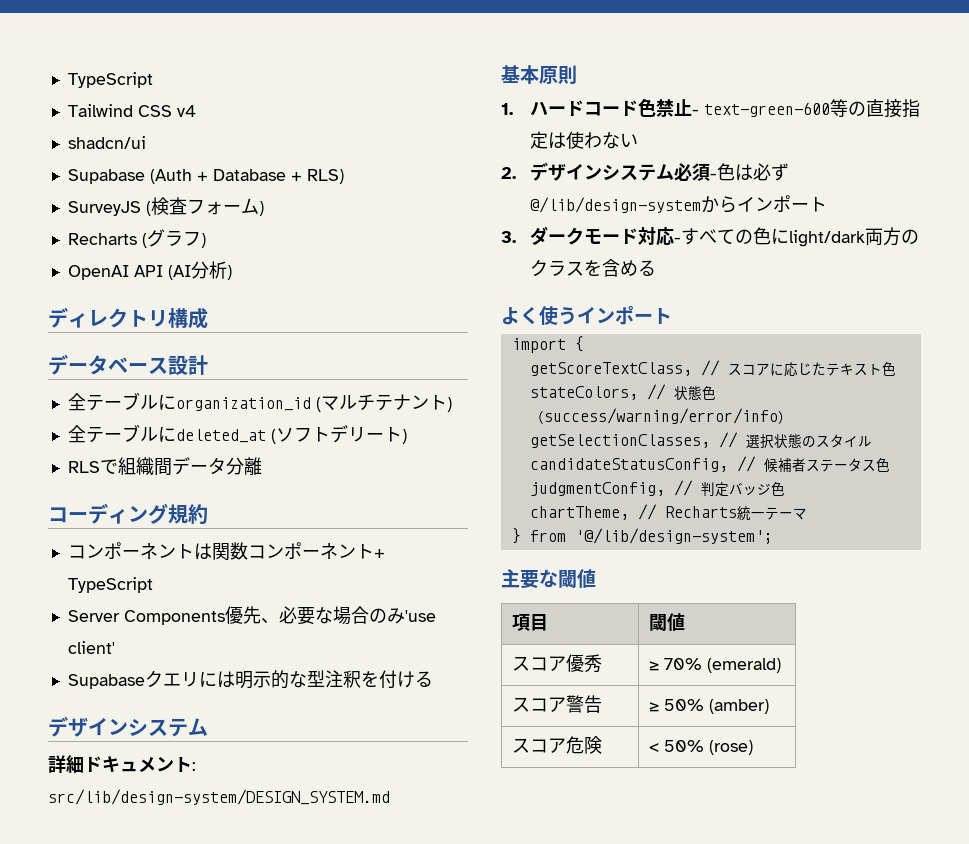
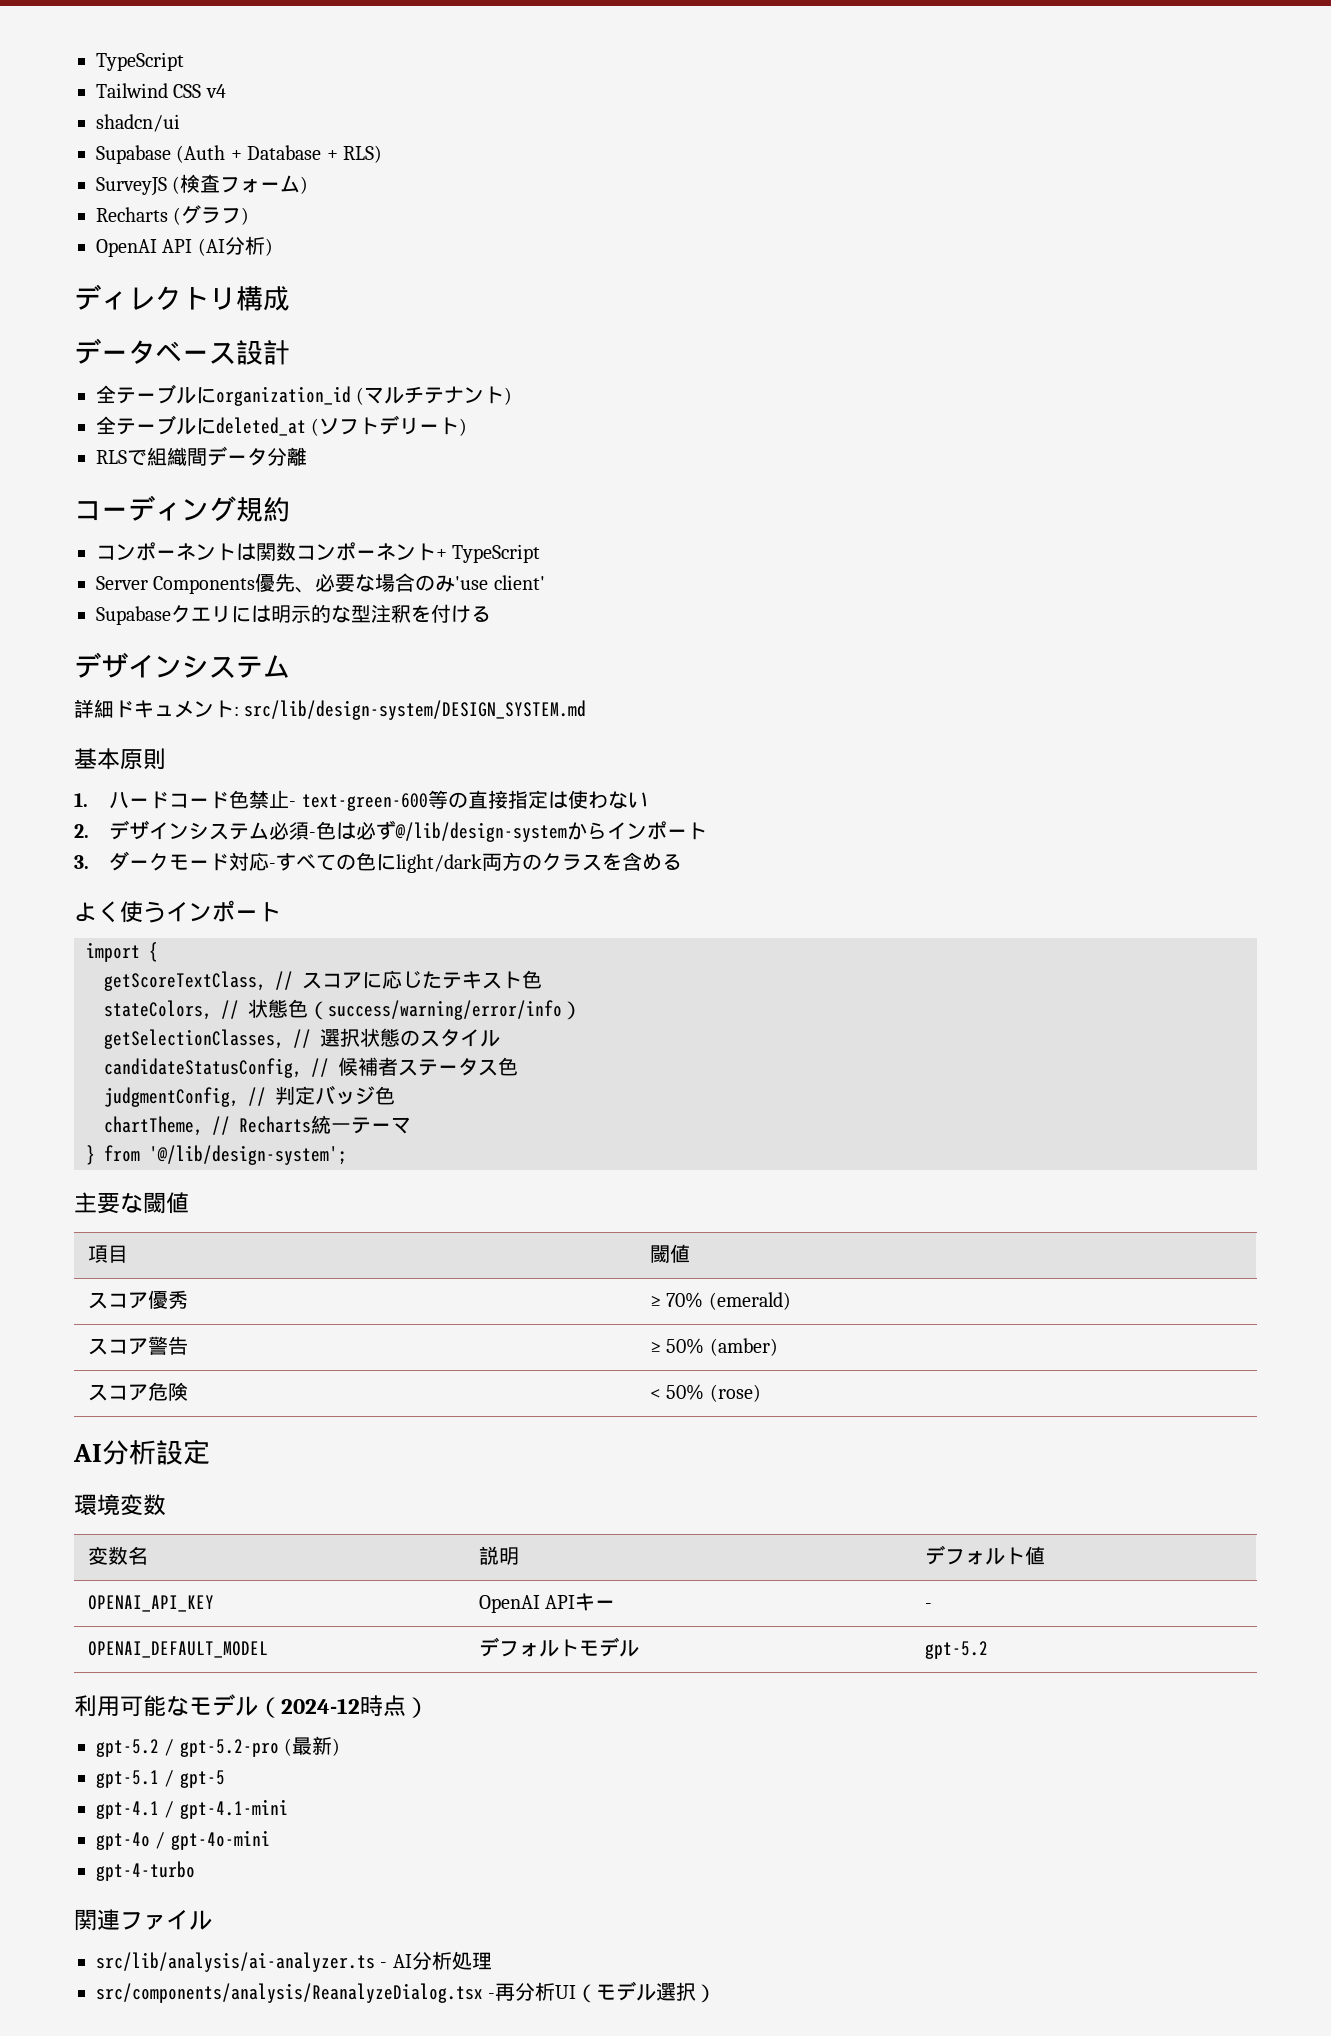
+ AI分析設定
+ 環境変数
+ 変数名 | 説明 | デフォルト値
+ OPENAI_API_KEY | OpenAI APIキー | -
+ OPENAI_DEFAULT_MODEL | デフォルトモデル | gpt-5.2
+ 利用可能なモデル（2024-12時点）
+ gpt-5.2 / gpt-5.2-pro (最新)
+ gpt-5.1 / gpt-5
+ gpt-4.1 / gpt-4.1-mini
+ gpt-4o / gpt-4o-mini
+ gpt-4-turbo
+ 関連ファイル
+ src/lib/analysis/ai-analyzer.ts - AI分析処理
+ src/components/analysis/ReanalyzeDialog.tsx -再分析UI（モデル選択）

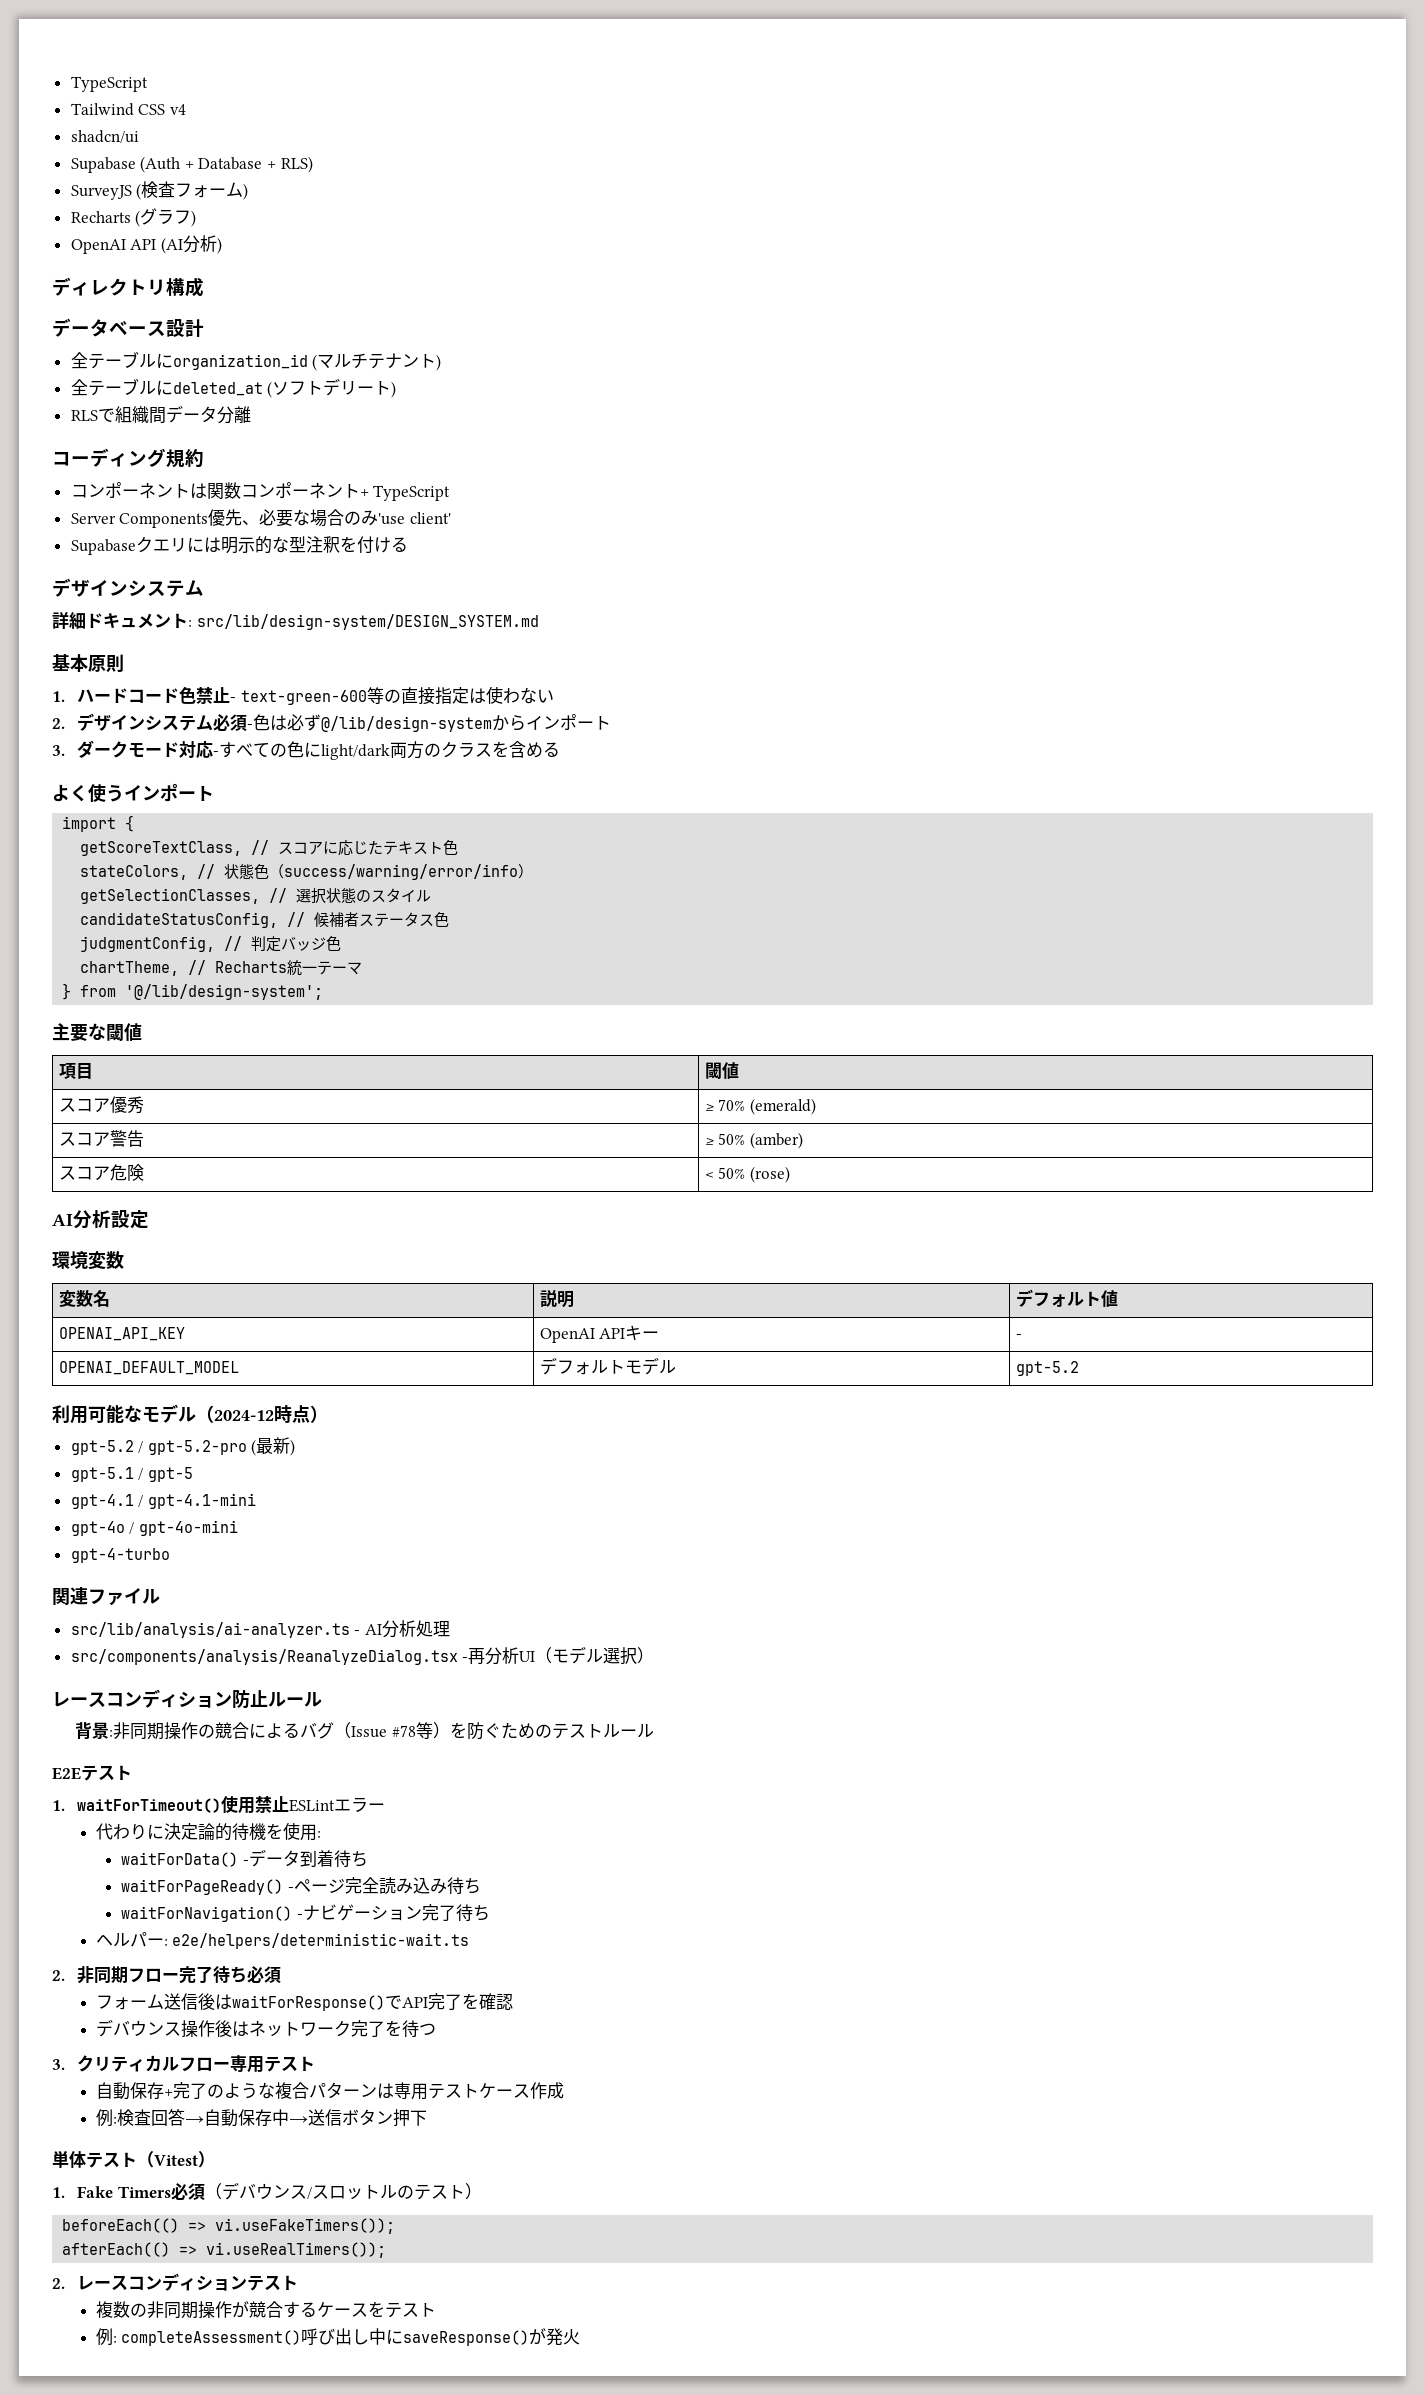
+ レースコンディション防止ルール
+ 背景:非同期操作の競合によるバグ（Issue #78等）を防ぐためのテストルール
+ E2Eテスト
+ 1. waitForTimeout()使用禁止ESLintエラー
+ 代わりに決定論的待機を使用:
+ waitForData() -データ到着待ち
+ waitForPageReady() -ページ完全読み込み待ち
+ waitForNavigation() -ナビゲーション完了待ち
+ ヘルパー: e2e/helpers/deterministic-wait.ts
+ 2.非同期フロー完了待ち必須
+ フォーム送信後はwaitForResponse()でAPI完了を確認
+ デバウンス操作後はネットワーク完了を待つ
+ 3.クリティカルフロー専用テスト
+ 自動保存+完了のような複合パターンは専用テストケース作成
+ 例:検査回答→自動保存中→送信ボタン押下
+ 単体テスト（Vitest）
+ 1. Fake Timers必須（デバウンス/スロットルのテスト）
+ beforeEach(() => vi.useFakeTimers());
+ afterEach(() => vi.useRealTimers());
+ 2.レースコンディションテスト
+ 複数の非同期操作が競合するケースをテスト
+ 例: completeAssessment()呼び出し中にsaveResponse()が発火

